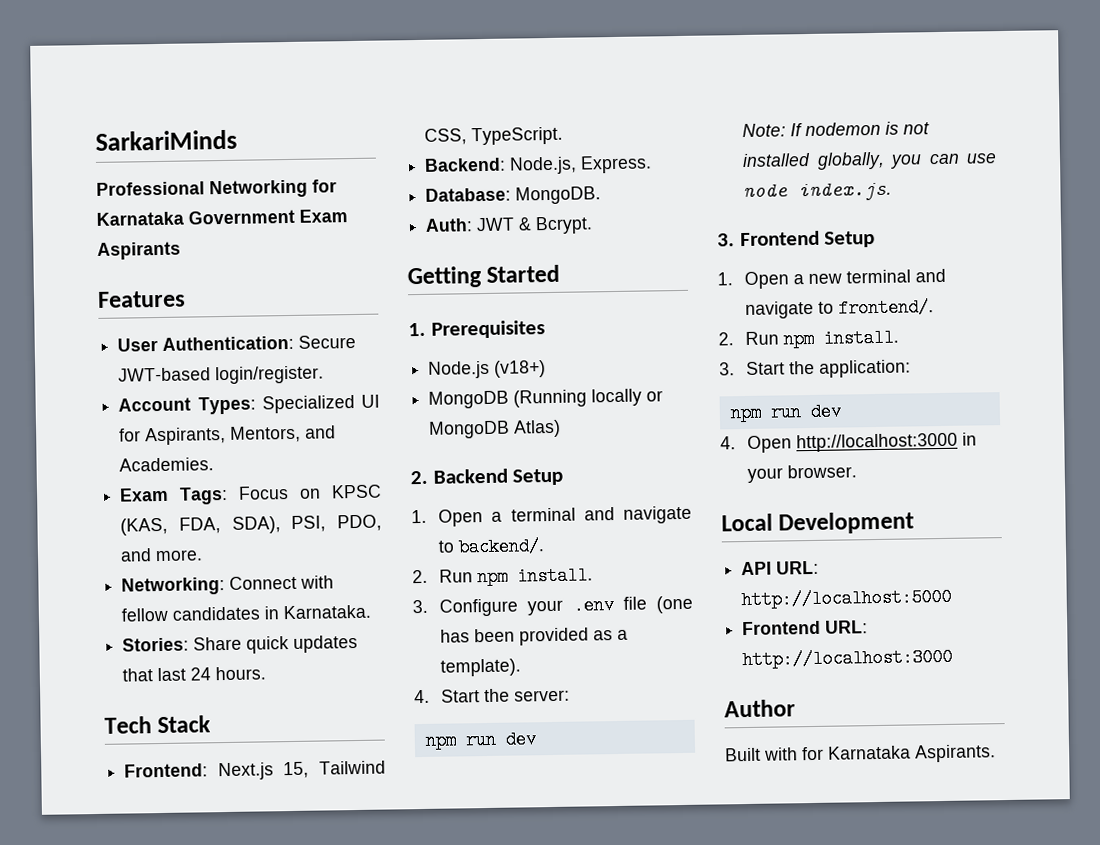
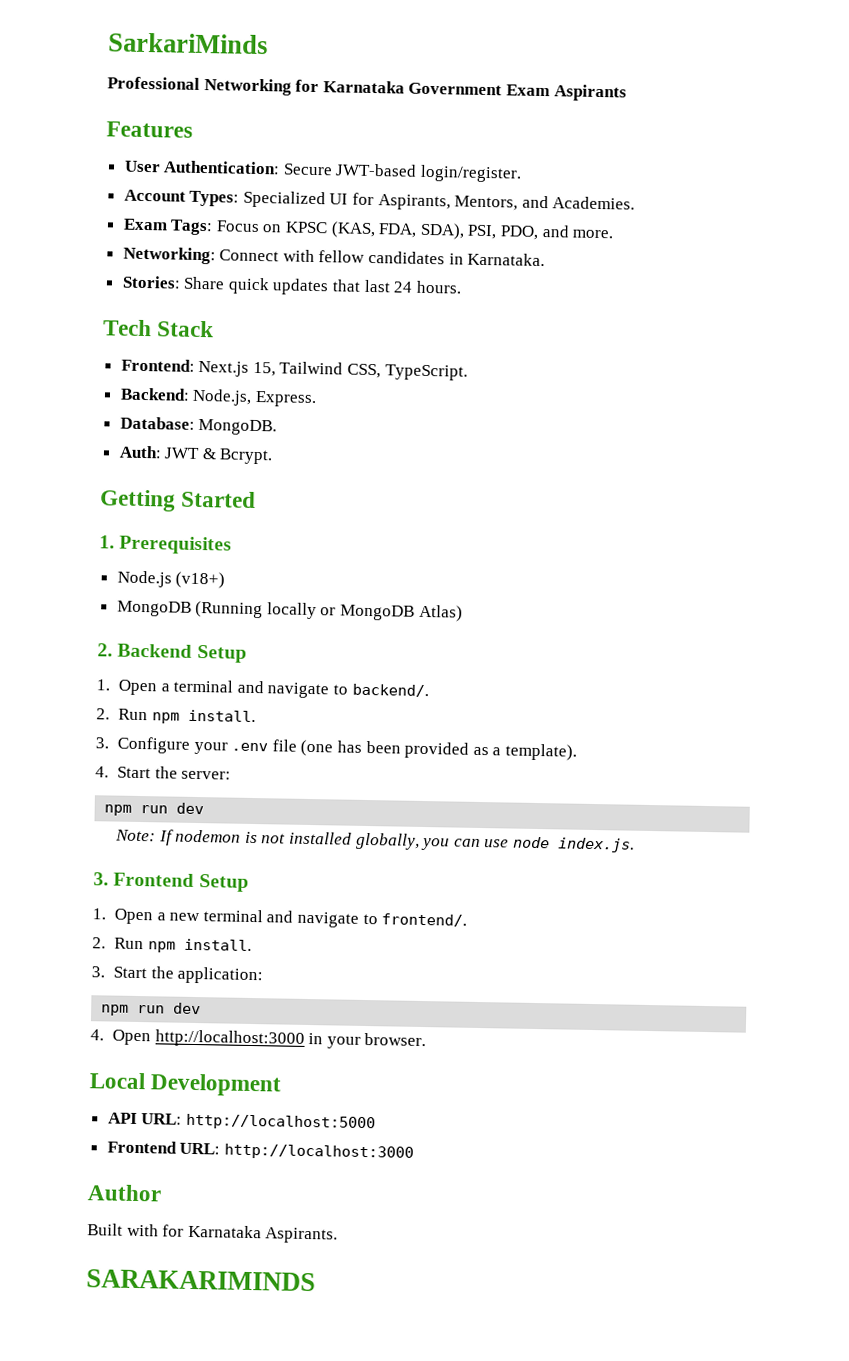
+ SARAKARIMINDS

